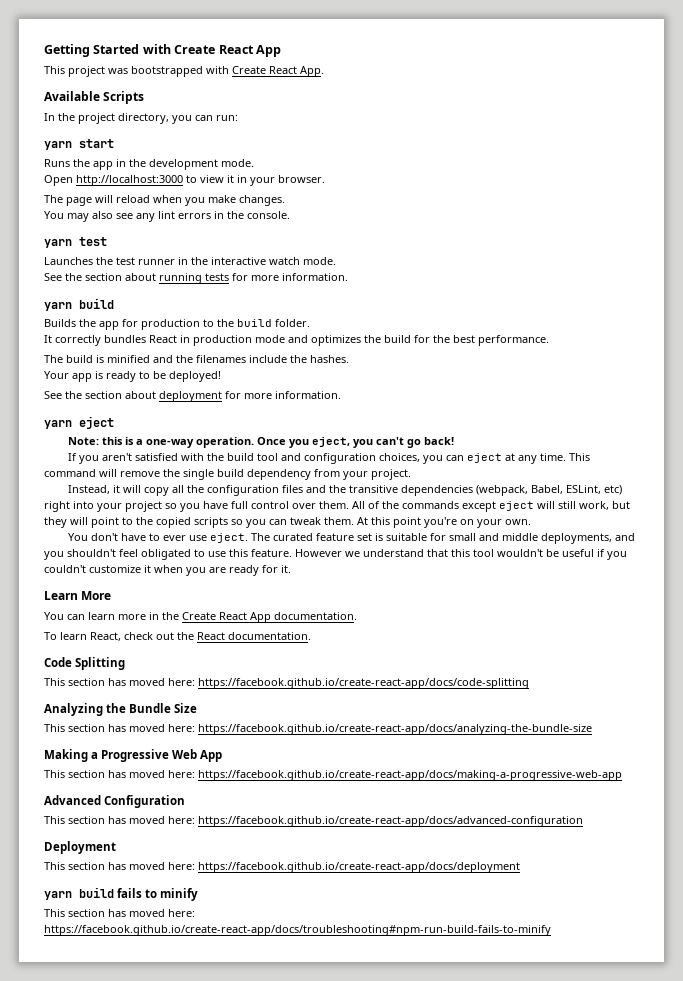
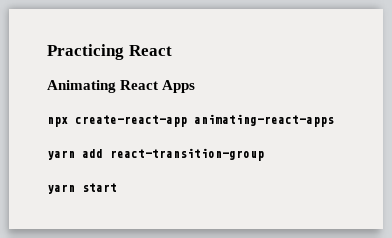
- Getting Started with Create React App
- This project was bootstrapped with Create React App.
- Available Scripts
- In the project directory, you can run:
+ Practicing React
+ Animating React Apps
+ npx create-react-app animating-react-apps
+ yarn add react-transition-group
  yarn start
- Runs the app in the development mode.
- Open http://localhost:3000 to view it in your browser.
- The page will reload when you make changes.
- You may also see any lint errors in the console.
- yarn test
- Launches the test runner in the interactive watch mode.
- See the section about running tests for more information.
- yarn build
- Builds the app for production to the build folder.
- It correctly bundles React in production mode and optimizes the build for the best performance.
- The build is minified and the filenames include the hashes.
- Your app is ready to be deployed!
- See the section about deployment for more information.
- yarn eject
- Note: this is a one-way operation. Once you eject, you can't go back!
- If you aren't satisfied with the build tool and configuration choices, you can eject at any time. This command will remove the single build dependency from your project.
- Instead, it will copy all the configuration files and the transitive dependencies (webpack, Babel, ESLint, etc) right into your project so you have full control over them. All of the commands except eject will still work, but they will point to the copied scripts so you can tweak them. At this point you're on your own.
- You don't have to ever use eject. The curated feature set is suitable for small and middle deployments, and you shouldn't feel obligated to use this feature. However we understand that this tool wouldn't be useful if you couldn't customize it when you are ready for it.
- Learn More
- You can learn more in the Create React App documentation.
- To learn React, check out the React documentation.
- Code Splitting
- This section has moved here: https://facebook.github.io/create-react-app/docs/code-splitting
- Analyzing the Bundle Size
- This section has moved here: https://facebook.github.io/create-react-app/docs/analyzing-the-bundle-size
- Making a Progressive Web App
- This section has moved here: https://facebook.github.io/create-react-app/docs/making-a-progressive-web-app
- Advanced Configuration
- This section has moved here: https://facebook.github.io/create-react-app/docs/advanced-configuration
- Deployment
- This section has moved here: https://facebook.github.io/create-react-app/docs/deployment
- yarn build fails to minify
- This section has moved here: https://facebook.github.io/create-react-app/docs/troubleshooting#npm-run-build-fails-to-minify

